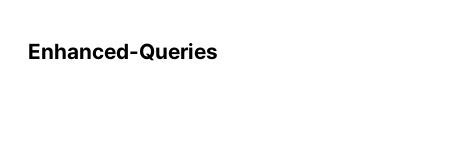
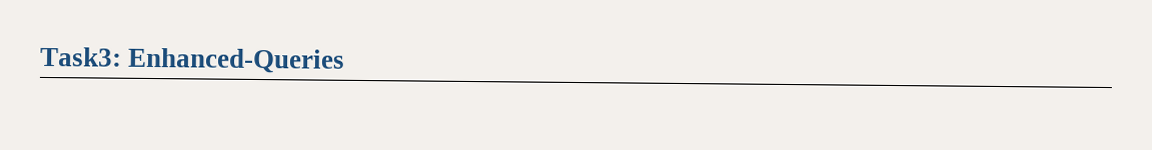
- Enhanced-Queries
+ Task3: Enhanced-Queries

